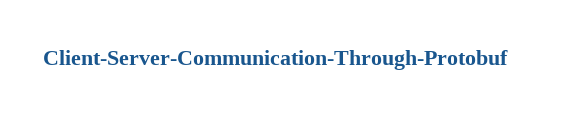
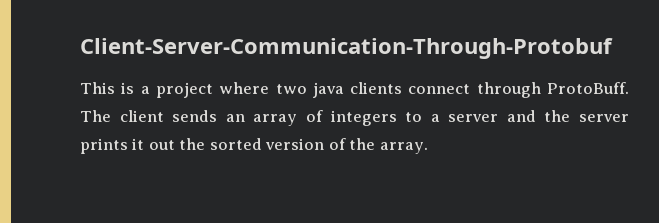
+ This is a project where two java clients connect through ProtoBuff. The client sends an array of integers to a server and the server prints it out the sorted version of the array.

